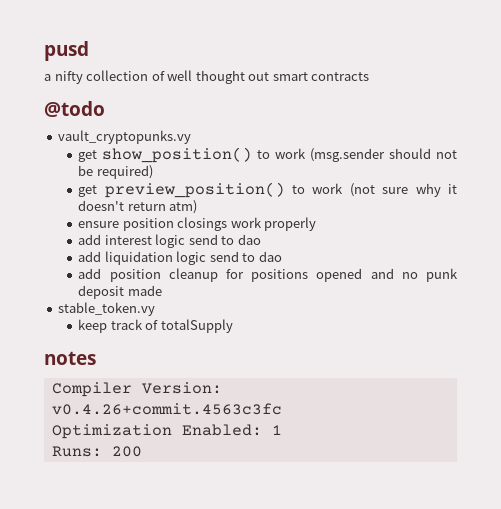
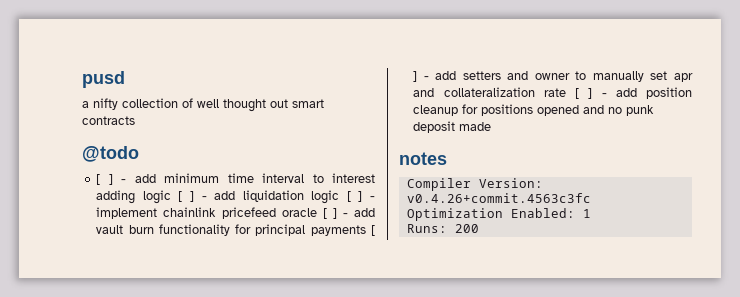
- vault_cryptopunks.vy
- get show_position() to work (msg.sender should not be required)
- get preview_position() to work (not sure why it doesn't return atm)
- ensure position closings work properly
- add interest logic send to dao
- add liquidation logic send to dao
- add position cleanup for positions opened and no punk deposit made
+ [ ] - add minimum time interval to interest adding logic [ ] - add liquidation logic [ ] - implement chainlink pricefeed oracle [ ] - add vault burn functionality for principal payments [ ] - add setters and owner to manually set apr and collateralization rate [ ] - add position cleanup for positions opened and no punk deposit made
- stable_token.vy
- keep track of totalSupply

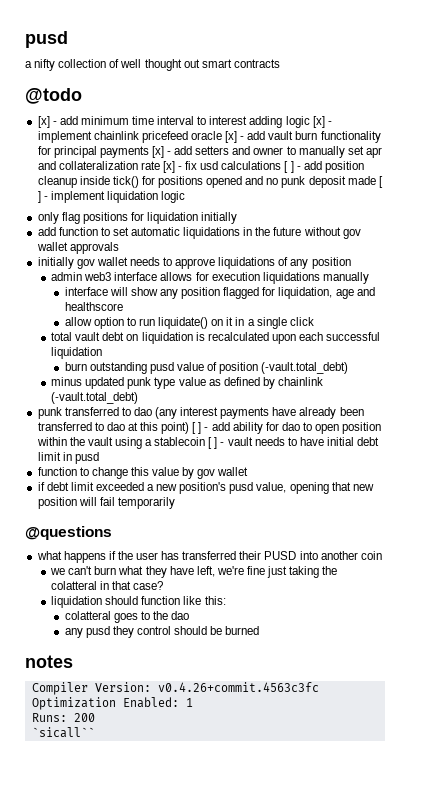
- [ ] - add minimum time interval to interest adding logic [ ] - add liquidation logic [ ] - implement chainlink pricefeed oracle [ ] - add vault burn functionality for principal payments [ ] - add setters and owner to manually set apr and collateralization rate [ ] - add position cleanup for positions opened and no punk deposit made
+ [x] - add minimum time interval to interest adding logic [x] - implement chainlink pricefeed oracle [x] - add vault burn functionality for principal payments [x] - add setters and owner to manually set apr and collateralization rate [x] - fix usd calculations [ ] - add position cleanup inside tick() for positions opened and no punk deposit made [ ] - implement liquidation logic
+ only flag positions for liquidation initially
+ add function to set automatic liquidations in the future without gov wallet approvals
+ initially gov wallet needs to approve liquidations of any position
+ admin web3 interface allows for execution liquidations manually
+ interface will show any position flagged for liquidation, age and healthscore
+ allow option to run liquidate() on it in a single click
+ total vault debt on liquidation is recalculated upon each successful liquidation
+ burn outstanding pusd value of position (-vault.total_debt)
+ minus updated punk type value as defined by chainlink (-vault.total_debt)
+ punk transferred to dao (any interest payments have already been transferred to dao at this point) [ ] - add ability for dao to open position within the vault using a stablecoin [ ] - vault needs to have initial debt limit in pusd
+ function to change this value by gov wallet
+ if debt limit exceeded a new position's pusd value, opening that new position will fail temporarily
+ @questions
+ what happens if the user has transferred their PUSD into another coin
+ we can't burn what they have left, we're fine just taking the colatteral in that case?
+ liquidation should function like this:
+ colatteral goes to the dao
+ any pusd they control should be burned
+ `sicall``

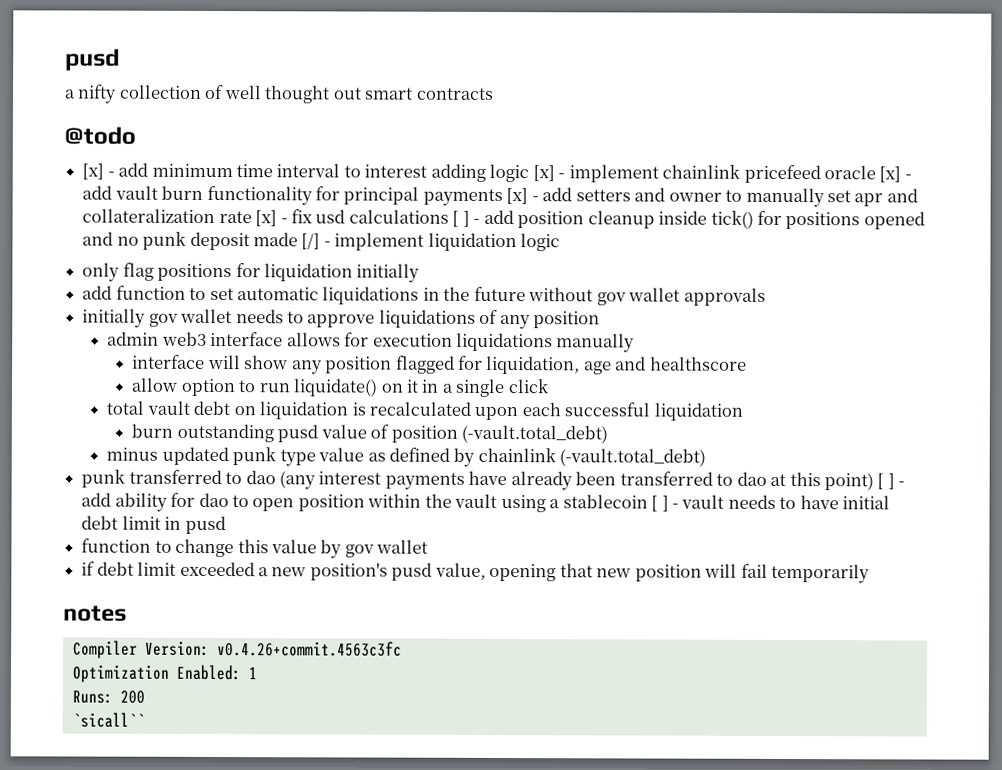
- [x] - add minimum time interval to interest adding logic [x] - implement chainlink pricefeed oracle [x] - add vault burn functionality for principal payments [x] - add setters and owner to manually set apr and collateralization rate [x] - fix usd calculations [ ] - add position cleanup inside tick() for positions opened and no punk deposit made [ ] - implement liquidation logic
+ [x] - add minimum time interval to interest adding logic [x] - implement chainlink pricefeed oracle [x] - add vault burn functionality for principal payments [x] - add setters and owner to manually set apr and collateralization rate [x] - fix usd calculations [ ] - add position cleanup inside tick() for positions opened and no punk deposit made [/] - implement liquidation logic
- @questions
- what happens if the user has transferred their PUSD into another coin
- we can't burn what they have left, we're fine just taking the colatteral in that case?
- liquidation should function like this:
- colatteral goes to the dao
- any pusd they control should be burned

